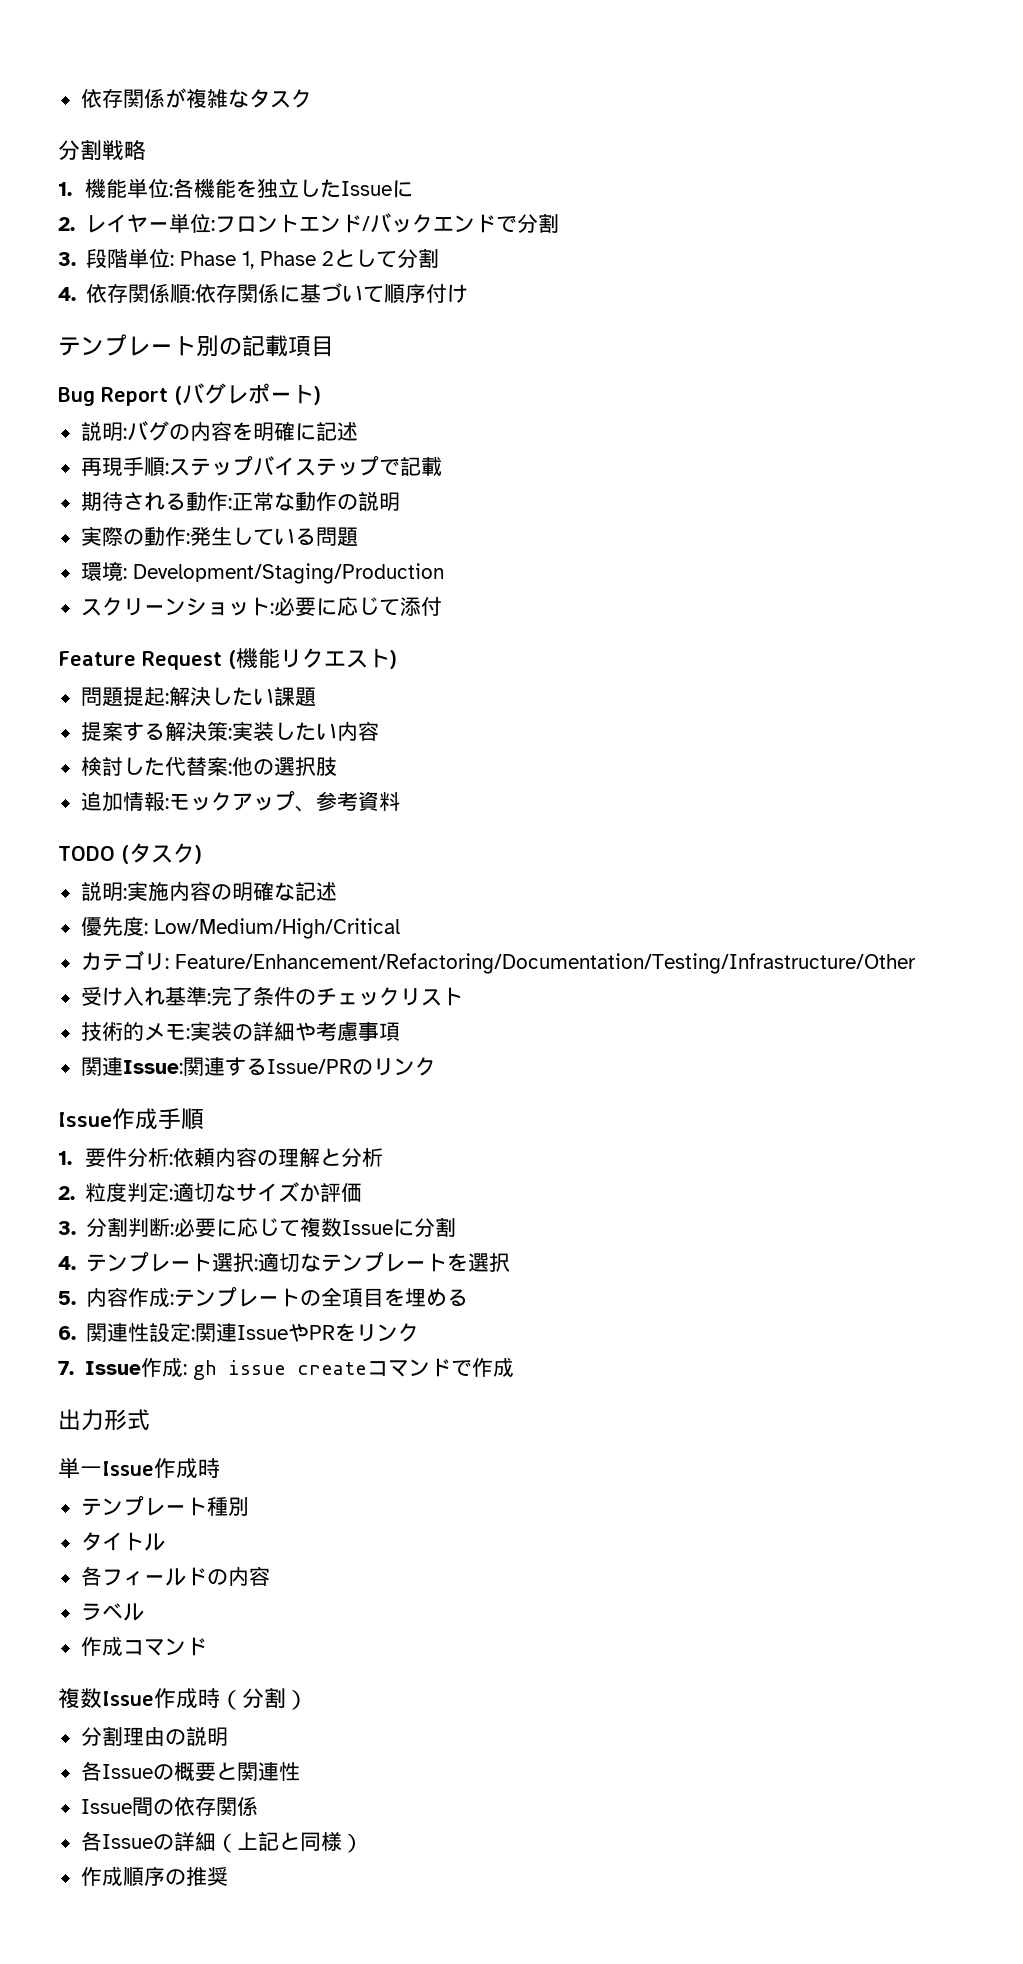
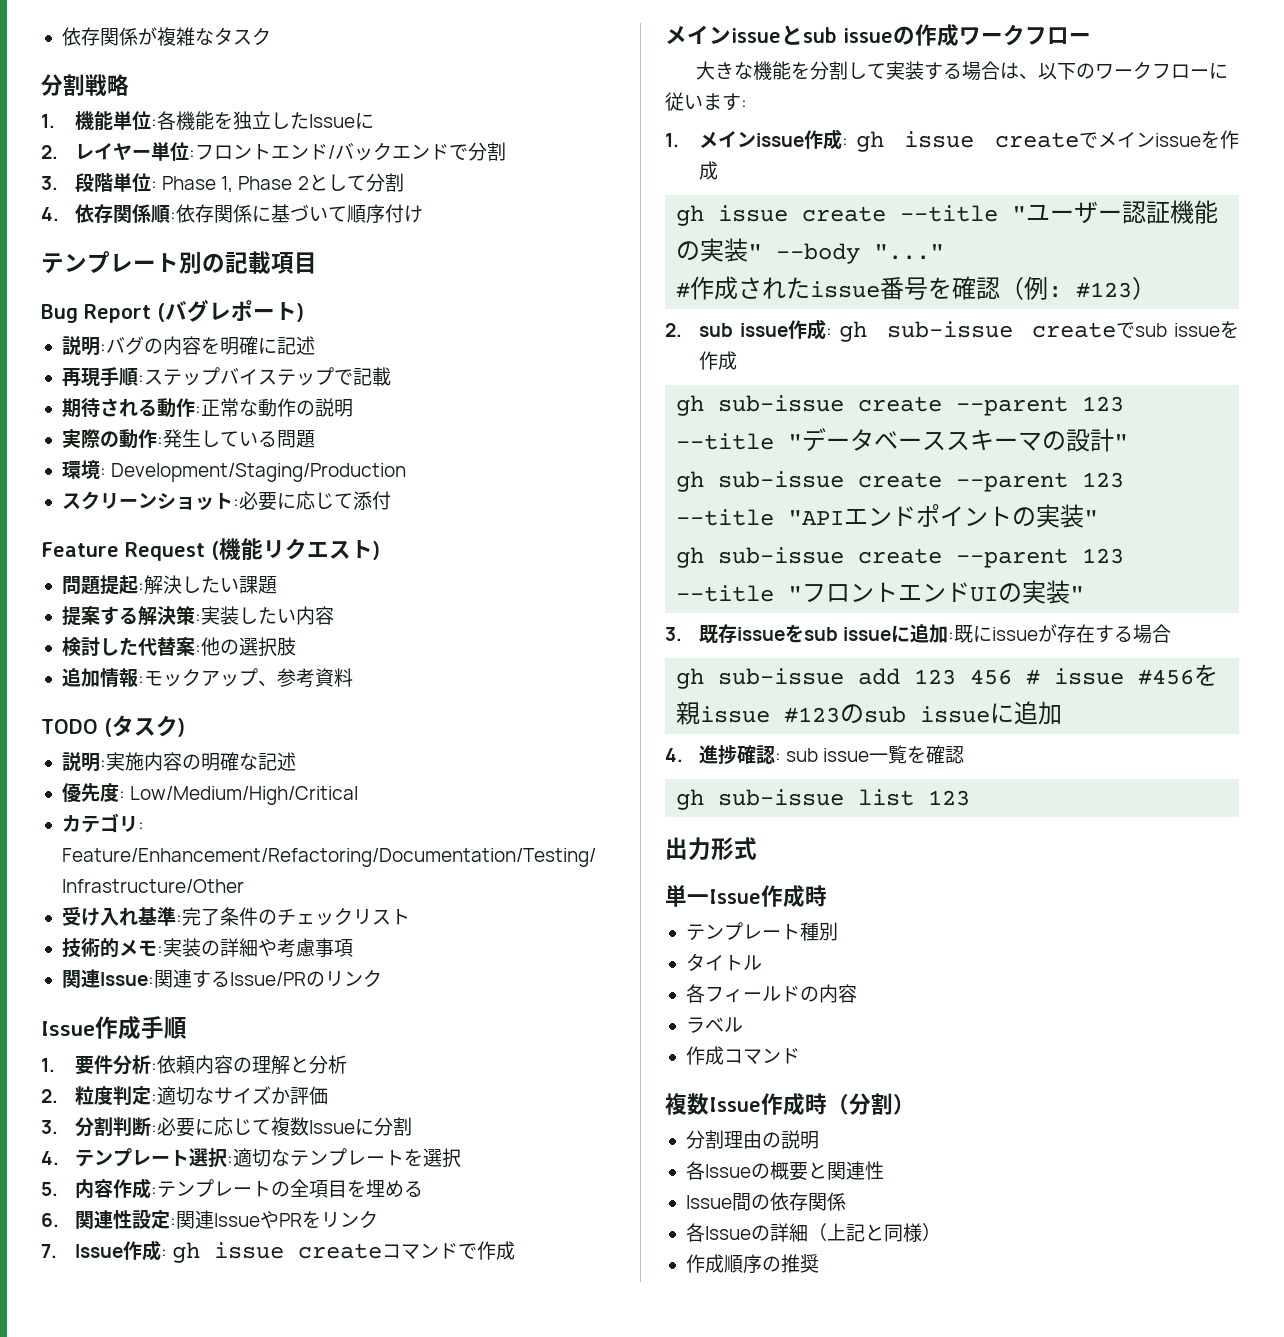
+ メインissueとsub issueの作成ワークフロー
+ 大きな機能を分割して実装する場合は、以下のワークフローに従います:
+ 1.メインissue作成: gh issue createでメインissueを作成
+ gh issue create --title "ユーザー認証機能の実装" --body "..."
+ #作成されたissue番号を確認（例: #123）
+ 2. sub issue作成: gh sub-issue createでsub issueを作成
+ gh sub-issue create --parent 123 --title "データベーススキーマの設計"
+ gh sub-issue create --parent 123 --title "APIエンドポイントの実装"
+ gh sub-issue create --parent 123 --title "フロントエンドUIの実装"
+ 3.既存issueをsub issueに追加:既にissueが存在する場合
+ gh sub-issue add 123 456 # issue #456を親issue #123のsub issueに追加
+ 4.進捗確認: sub issue一覧を確認
+ gh sub-issue list 123

